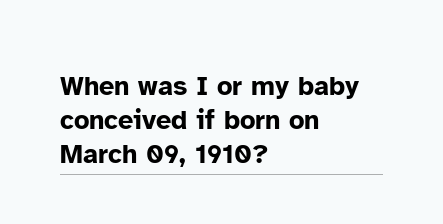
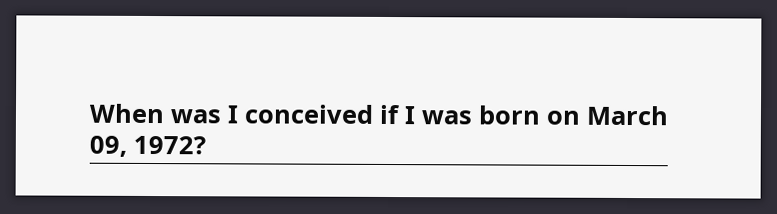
- When was I or my baby conceived if born on March 09, 1910?
+ When was I conceived if I was born on March 09, 1972?

